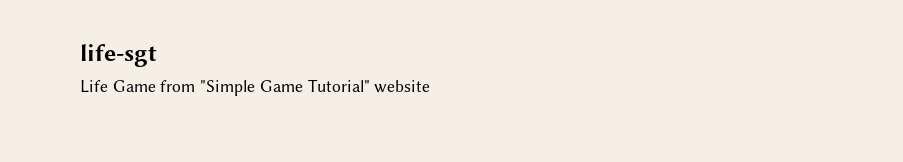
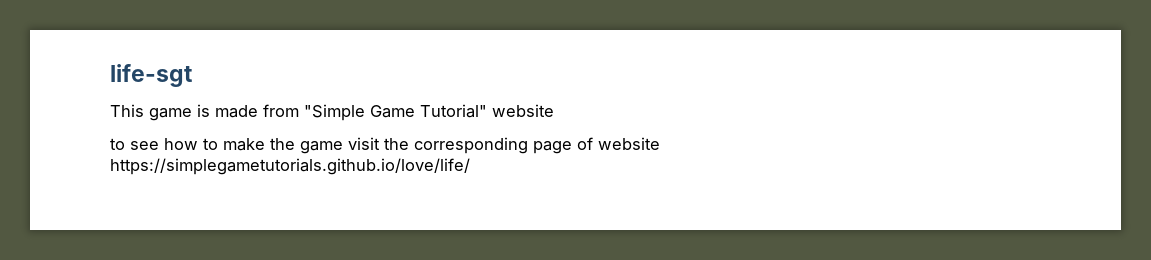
- Life Game from "Simple Game Tutorial" website
+ This game is made from "Simple Game Tutorial" website
+ to see how to make the game visit the corresponding page of website
+ https://simplegametutorials.github.io/love/life/

